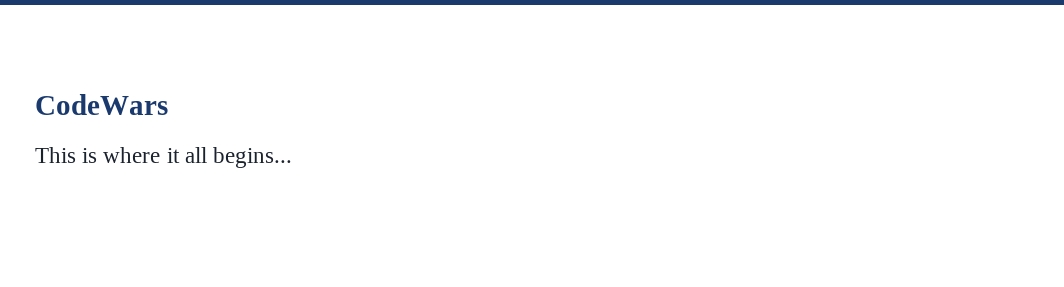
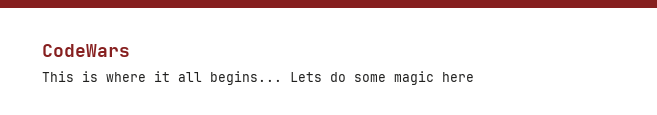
+ Lets do some magic here

